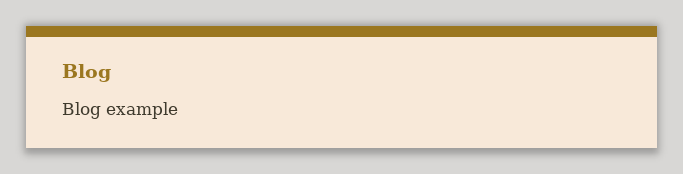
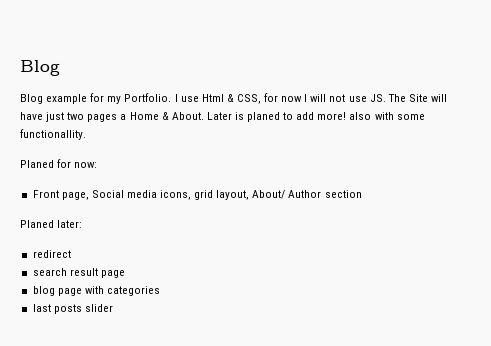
- Blog example
+ Blog example for my Portfolio. I use Html & CSS, for now I will not use JS. The Site will have just two pages a Home & About. Later is planed to add more! also with some functionallity.
+ Planed for now:
+ Front page, Social media icons, grid layout, About/ Author section
+ Planed later:
+ redirect
+ search result page
+ blog page with categories
+ last posts slider

